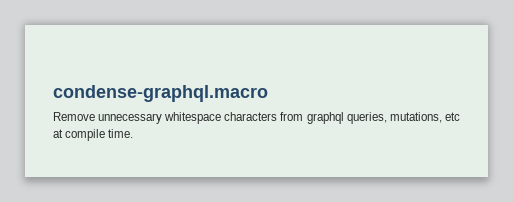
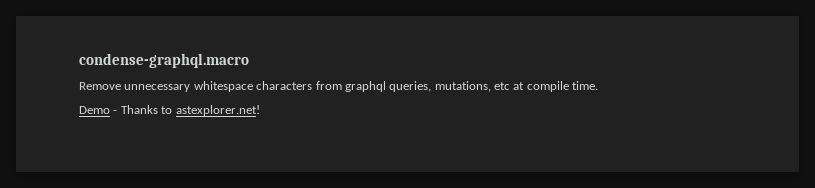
+ Demo - Thanks to astexplorer.net!

